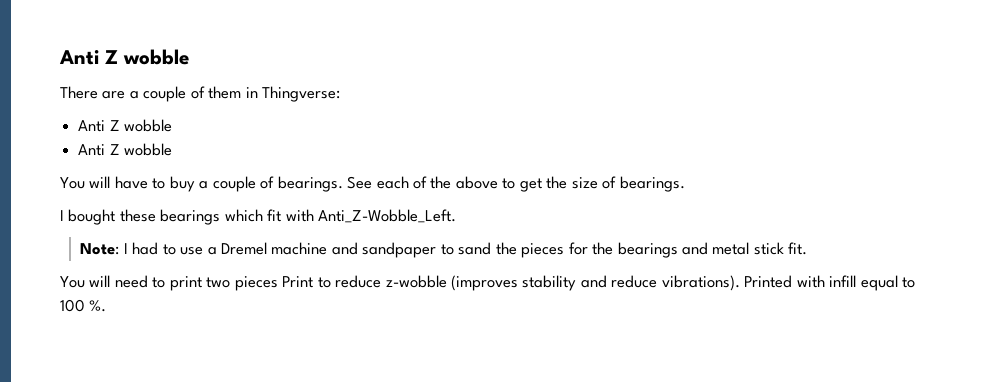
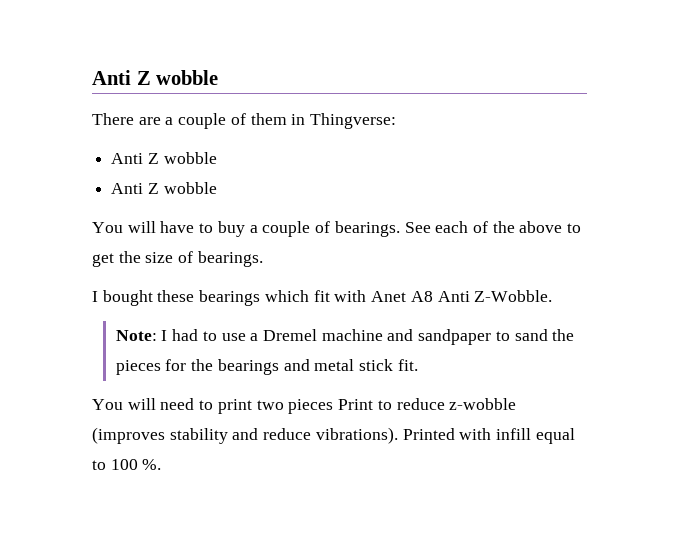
- I bought these bearings which fit with Anti_Z-Wobble_Left.
+ I bought these bearings which fit with Anet A8 Anti Z-Wobble.

